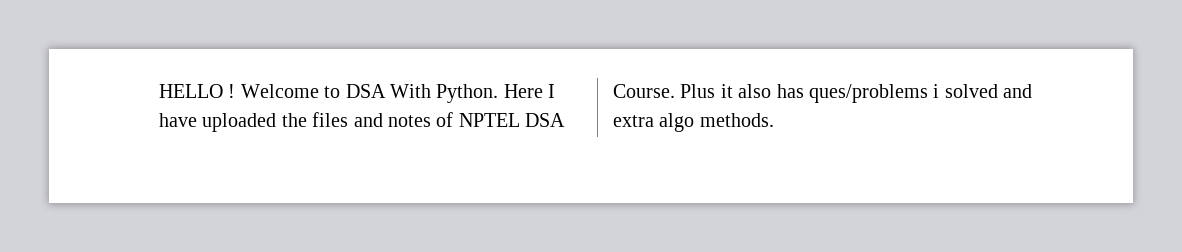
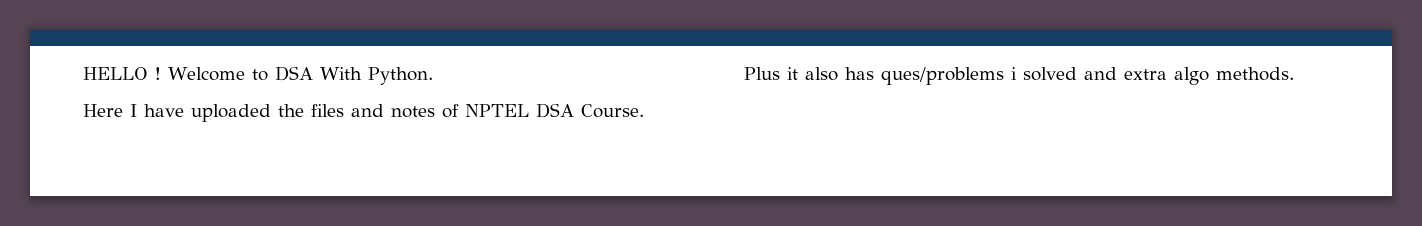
- Welcome to DSA With Python. Here I have uploaded the files and notes of NPTEL DSA Course. Plus it also has ques/problems i solved and extra algo methods.
+ Welcome to DSA With Python.
+ Here I have uploaded the files and notes of NPTEL DSA Course.
+ Plus it also has ques/problems i solved and extra algo methods.

